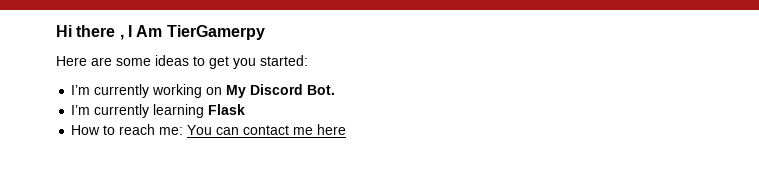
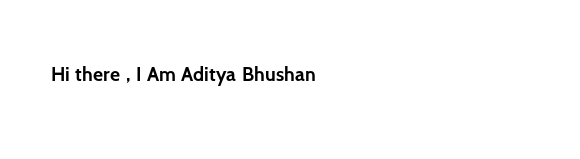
- Hi there , I Am TierGamerpy
- Here are some ideas to get you started:
- I’m currently working on My Discord Bot.
- I’m currently learning Flask
- How to reach me: You can contact me here
+ Hi there , I Am Aditya Bhushan

